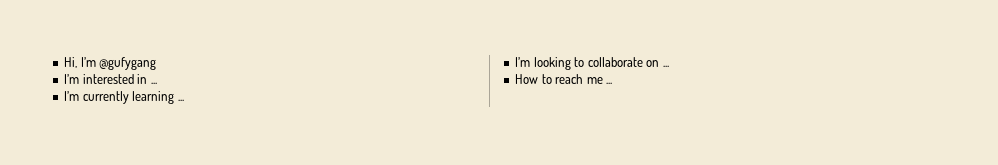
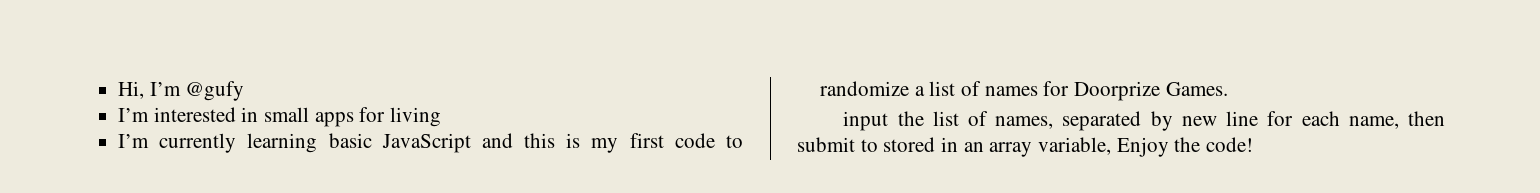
- Hi, I’m @gufygang
+ Hi, I’m @gufy
- I’m interested in ...
+ I’m interested in small apps for living
- I’m currently learning ...
- I’m looking to collaborate on ...
- How to reach me ...
+ I’m currently learning basic JavaScript and this is my first code to randomize a list of names for Doorprize Games.
+ input the list of names, separated by new line for each name, then submit to stored in an array variable, Enjoy the code!

